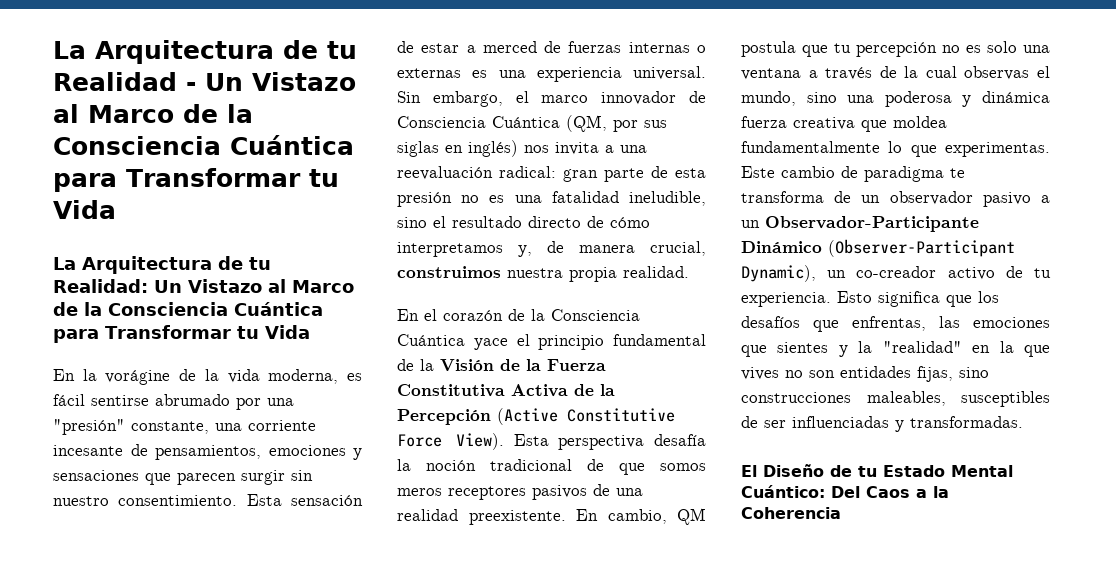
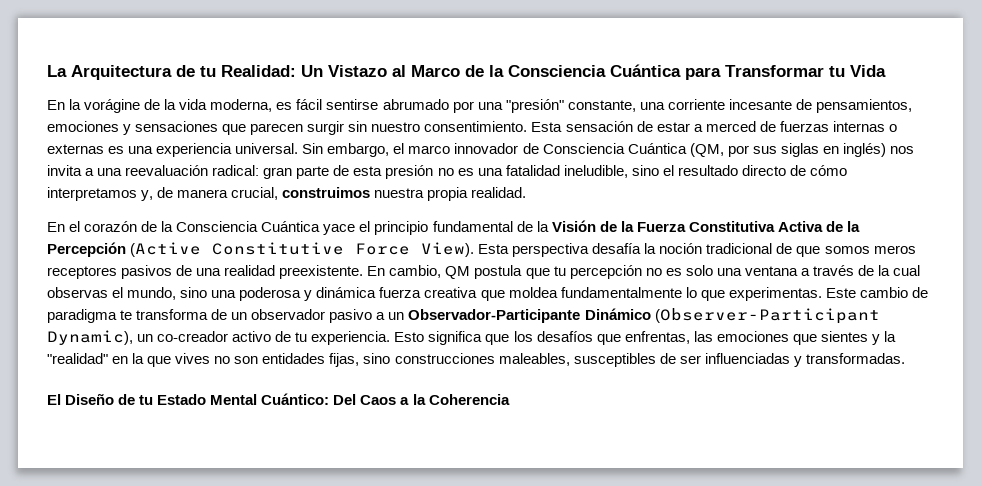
- La Arquitectura de tu Realidad - Un Vistazo al Marco de la Consciencia Cuántica para Transformar tu Vida

